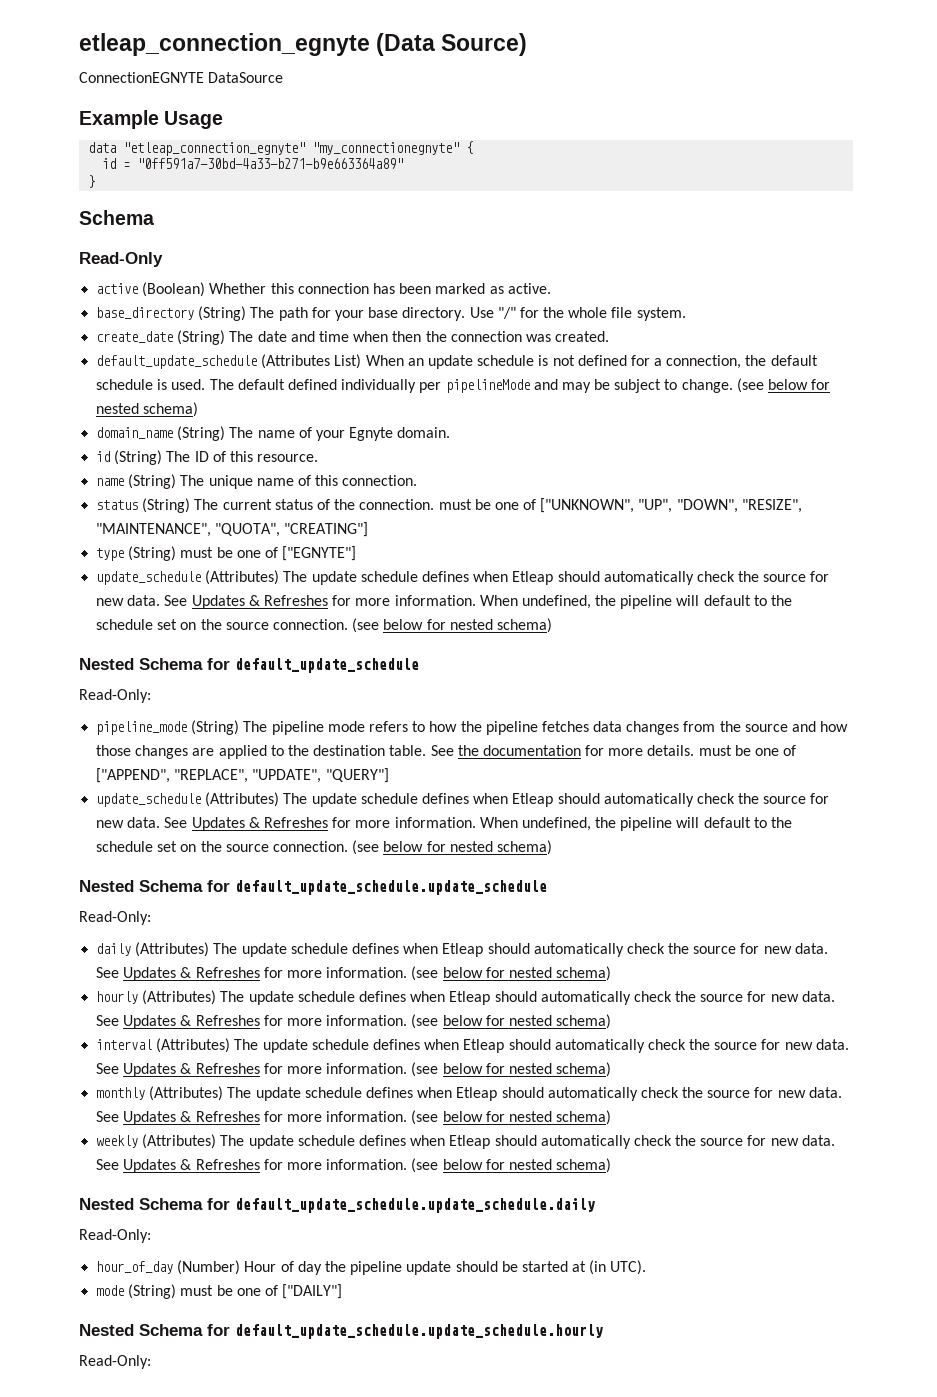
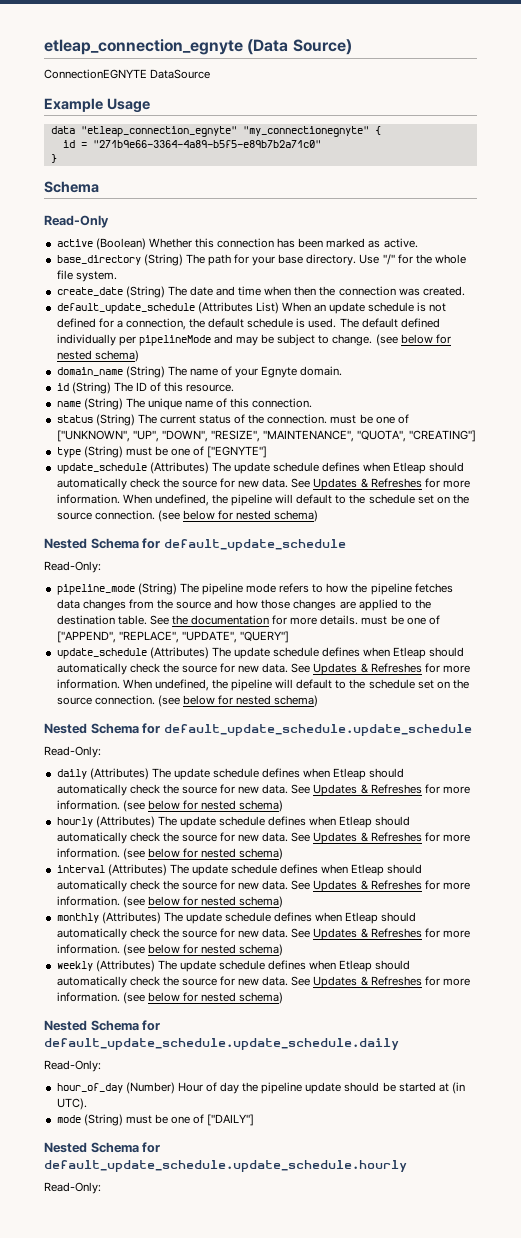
- id = "0ff591a7-30bd-4a33-b271-b9e663364a89"
+ id = "271b9e66-3364-4a89-b5f5-e89b7b2a71c0"

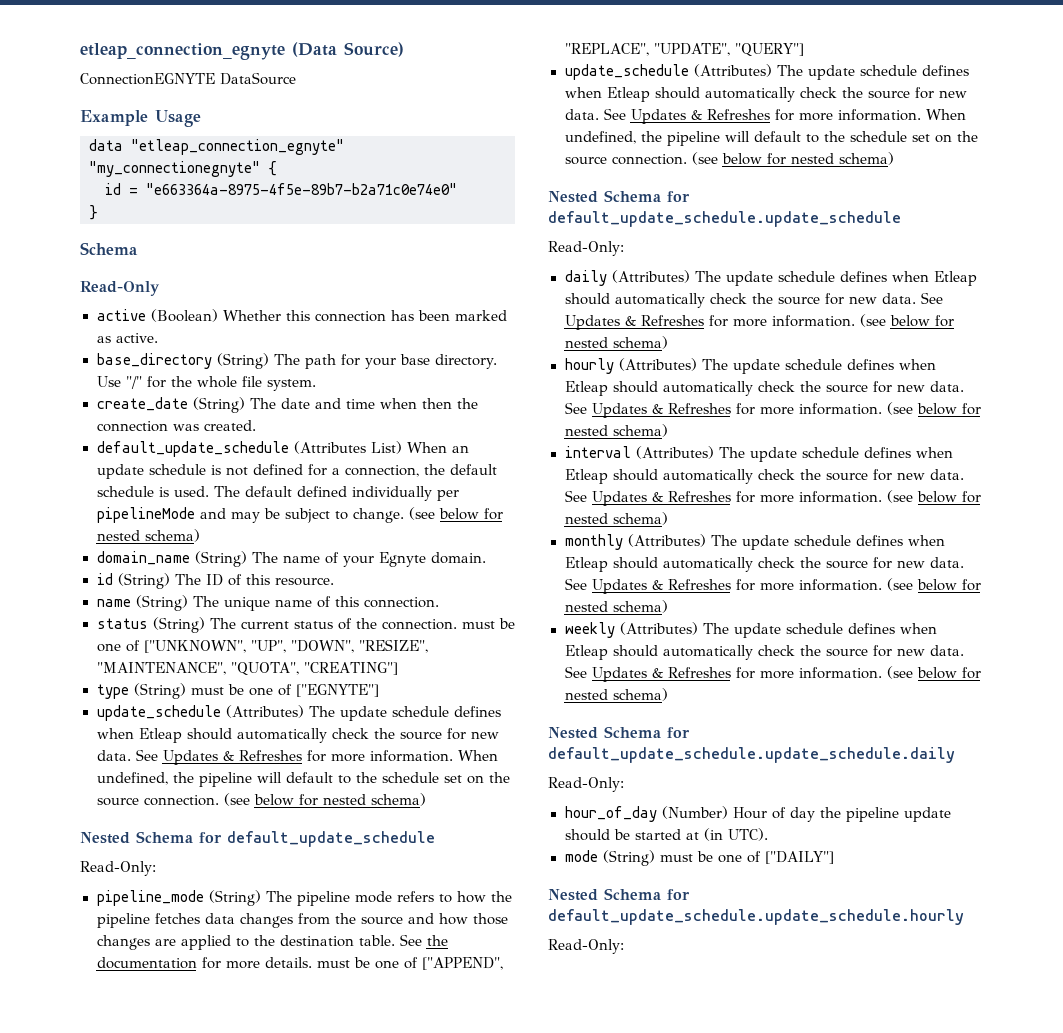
- id = "271b9e66-3364-4a89-b5f5-e89b7b2a71c0"
+ id = "e663364a-8975-4f5e-89b7-b2a71c0e74e0"

